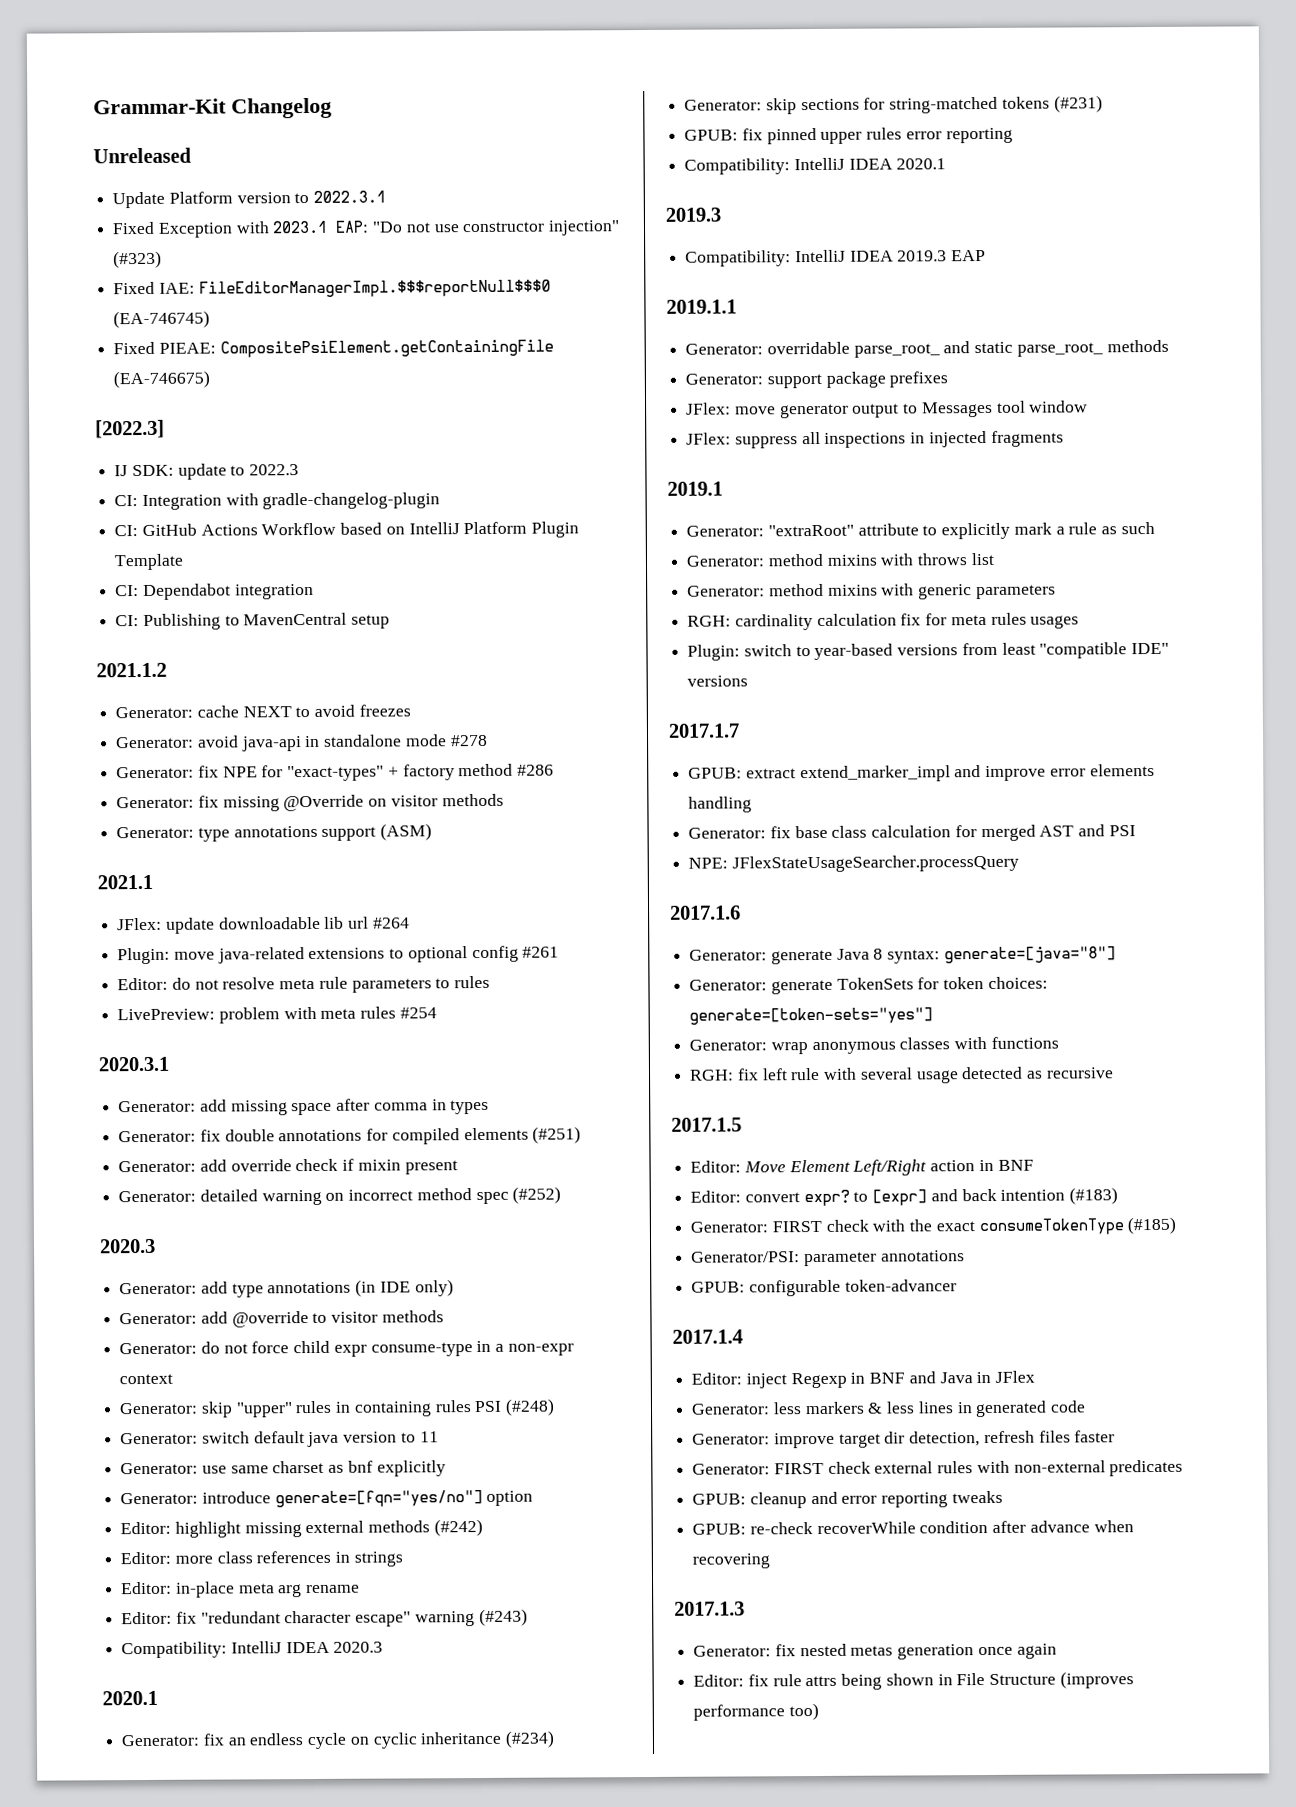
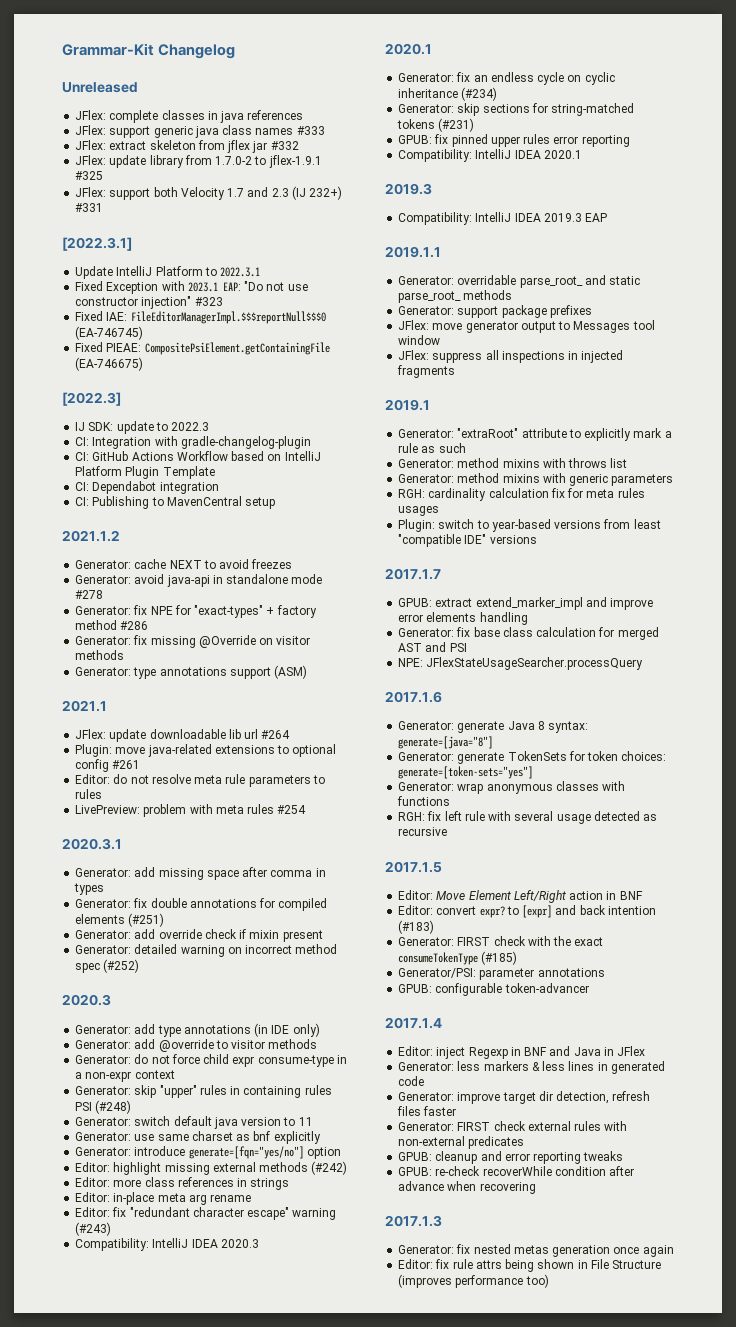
+ JFlex: complete classes in java references
+ JFlex: support generic java class names #333
+ JFlex: extract skeleton from jflex jar #332
+ JFlex: update library from 1.7.0-2 to jflex-1.9.1 #325
+ JFlex: support both Velocity 1.7 and 2.3 (IJ 232+) #331
+ [2022.3.1]
- Update Platform version to 2022.3.1
+ Update IntelliJ Platform to 2022.3.1
- Fixed Exception with 2023.1 EAP: "Do not use constructor injection" (#323)
+ Fixed Exception with 2023.1 EAP: "Do not use constructor injection" #323

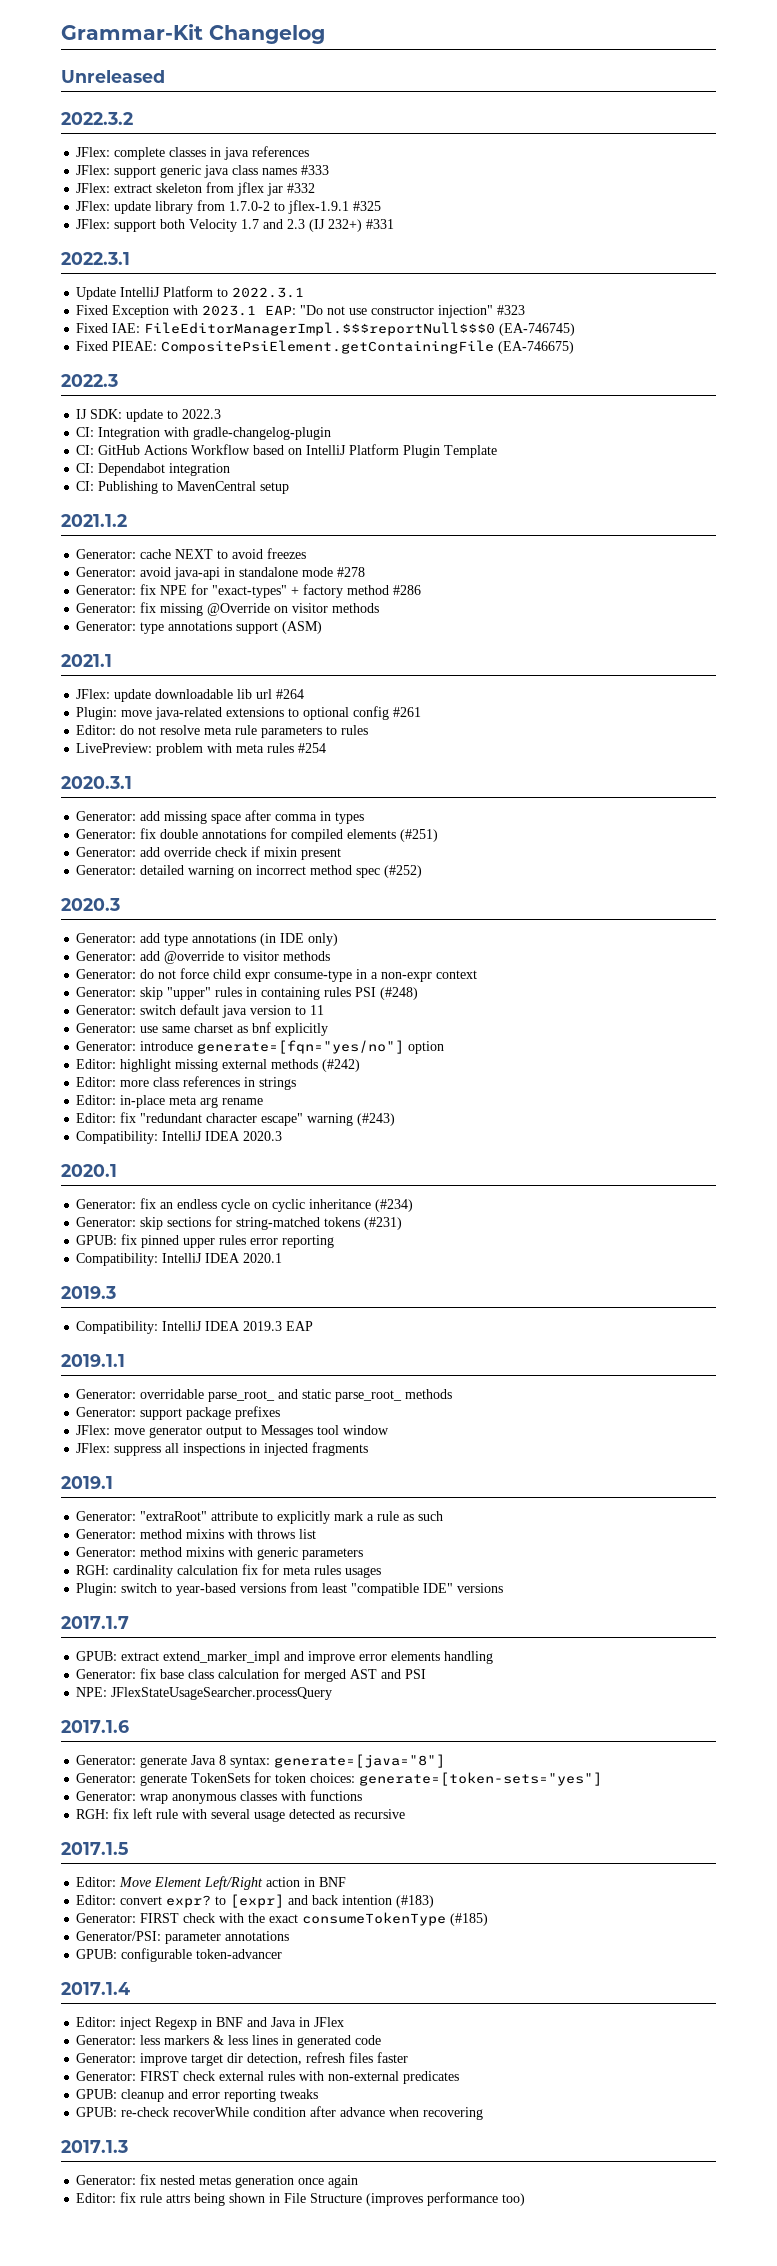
+ 2022.3.2
  JFlex: support both Velocity 1.7 and 2.3 (IJ 232+) #331
- [2022.3.1]
+ 2022.3.1
  Fixed PIEAE: CompositePsiElement.getContainingFile (EA-746675)
- [2022.3]
+ 2022.3

